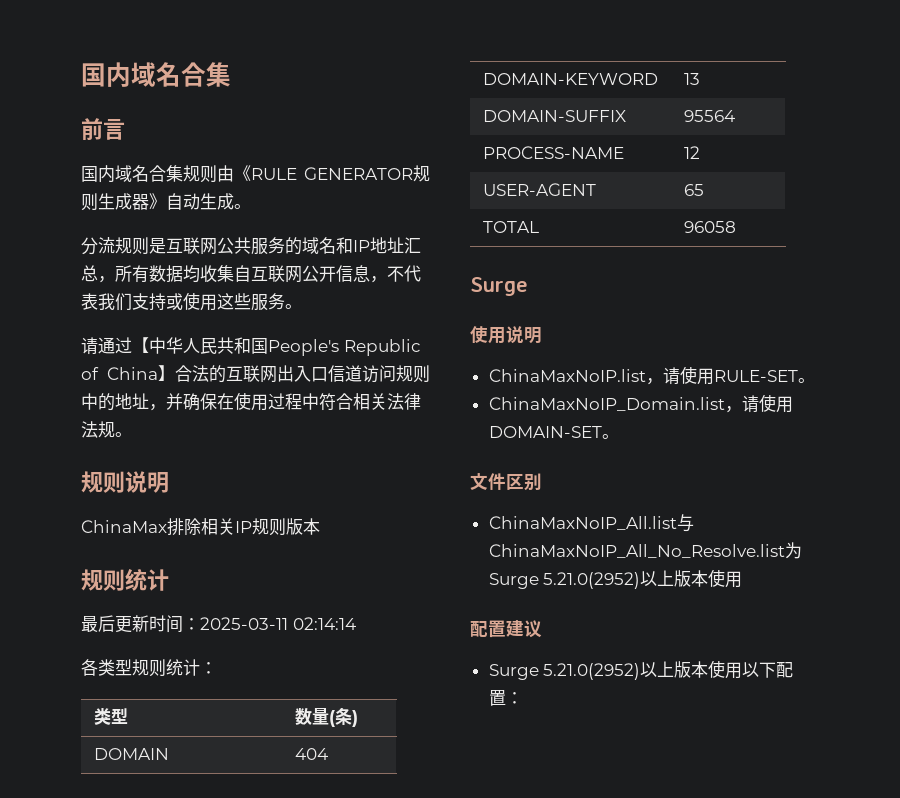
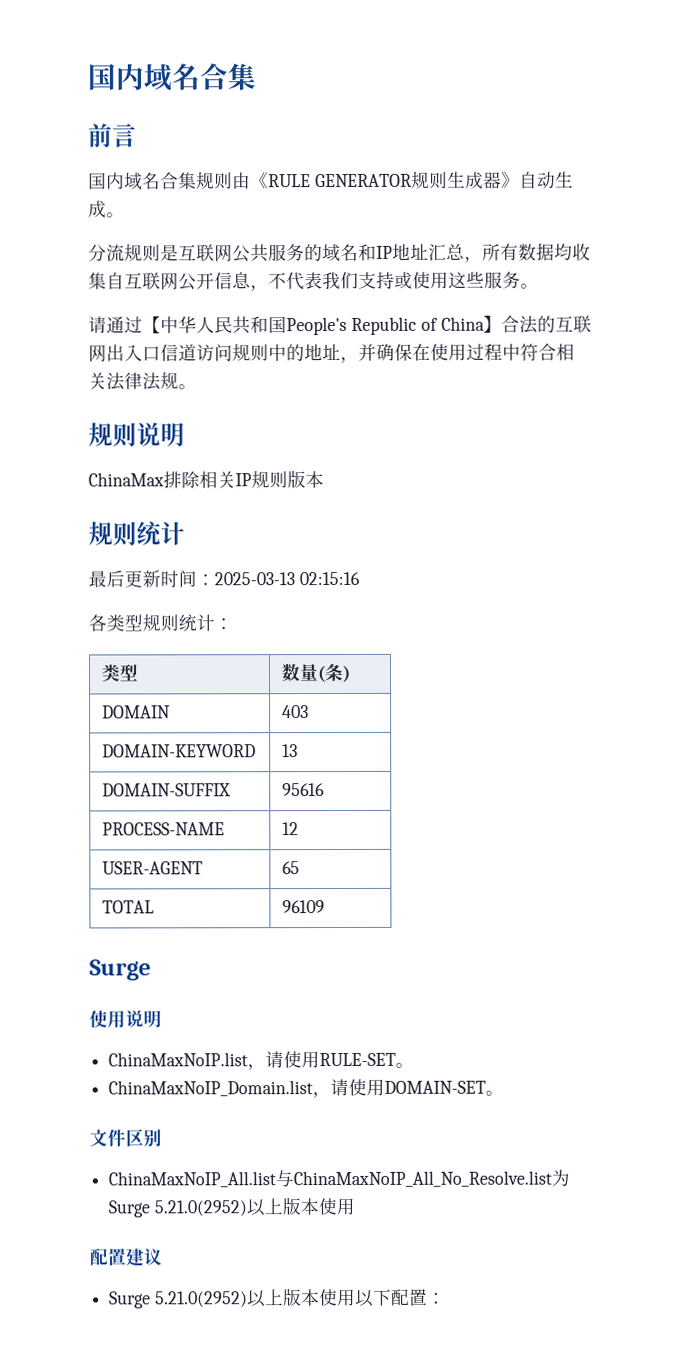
- 最后更新时间：2025-03-11 02:14:14
+ 最后更新时间：2025-03-13 02:15:16
- DOMAIN | 404
+ DOMAIN | 403
- DOMAIN-SUFFIX | 95564
+ DOMAIN-SUFFIX | 95616
- TOTAL | 96058
+ TOTAL | 96109

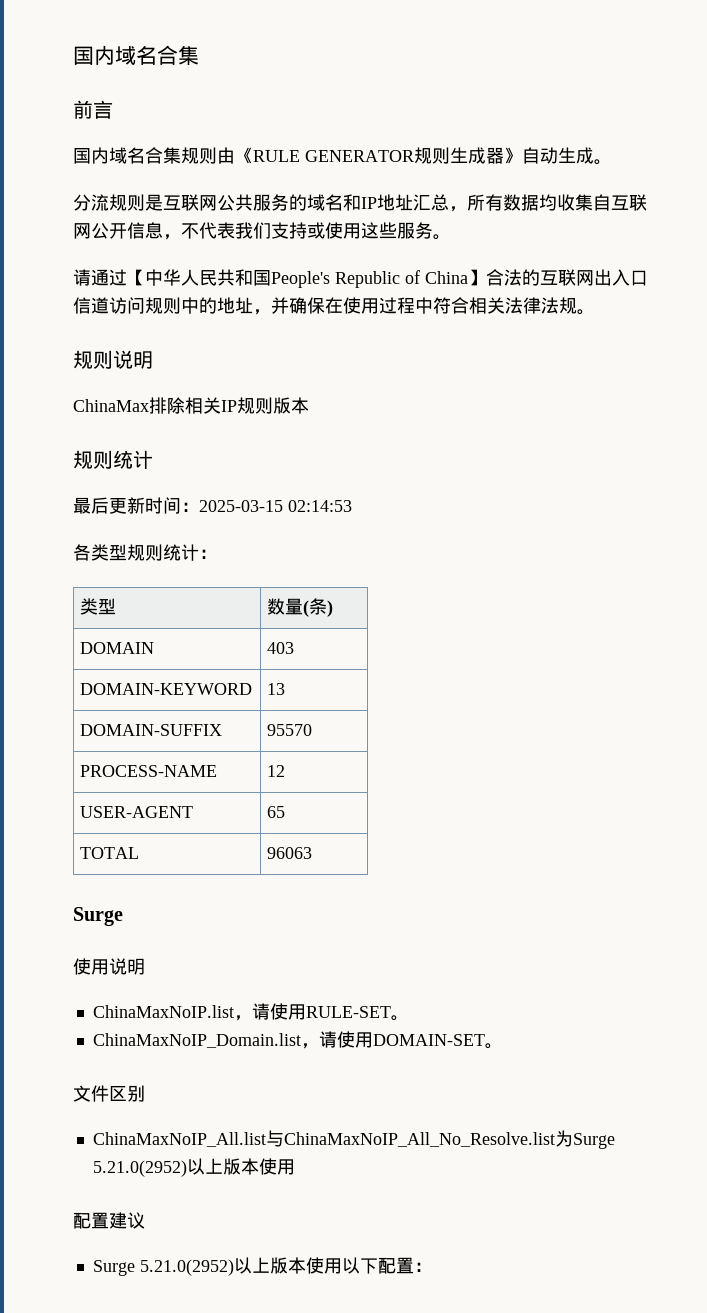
- 最后更新时间：2025-03-13 02:15:16
+ 最后更新时间：2025-03-15 02:14:53
- DOMAIN-SUFFIX | 95616
+ DOMAIN-SUFFIX | 95570
- TOTAL | 96109
+ TOTAL | 96063

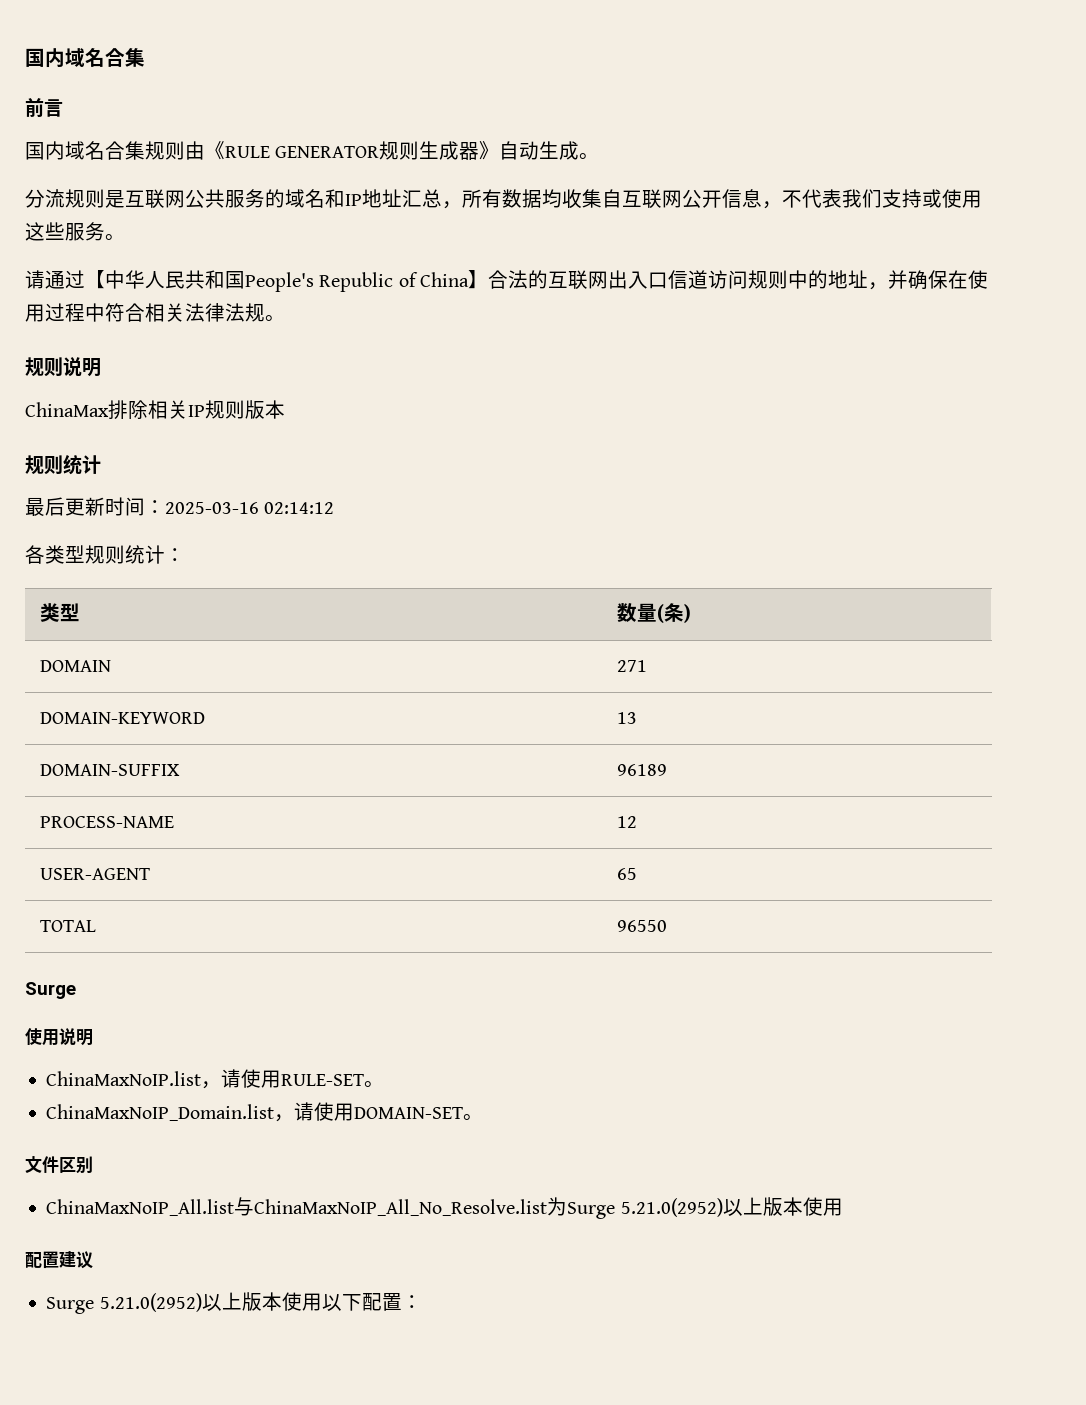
- 最后更新时间：2025-03-15 02:14:53
+ 最后更新时间：2025-03-16 02:14:12
- DOMAIN | 403
+ DOMAIN | 271
- DOMAIN-SUFFIX | 95570
+ DOMAIN-SUFFIX | 96189
- TOTAL | 96063
+ TOTAL | 96550

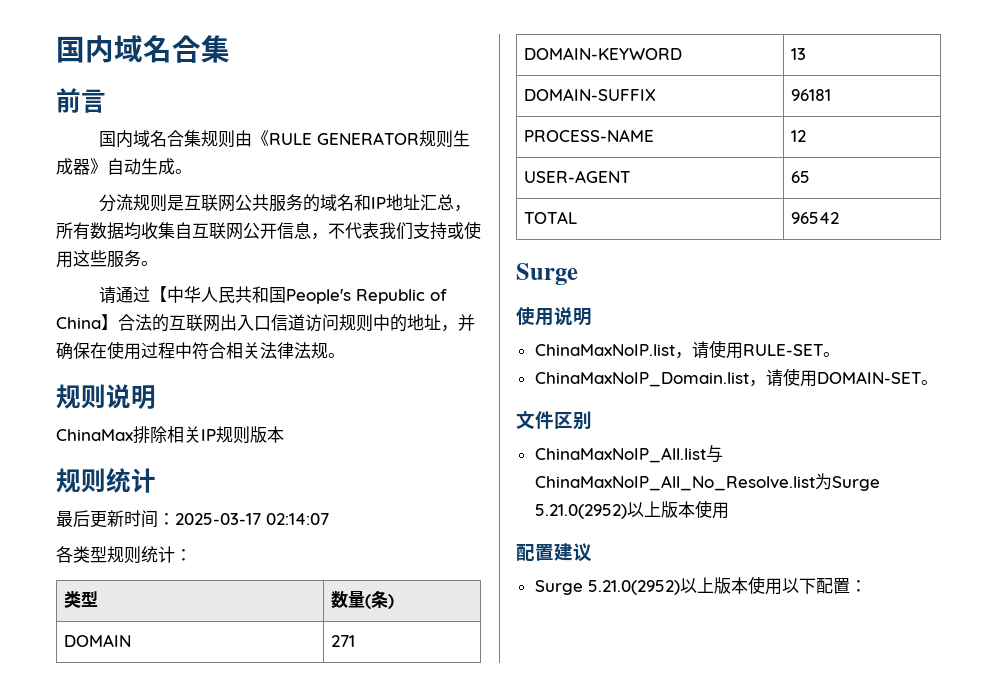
- 最后更新时间：2025-03-16 02:14:12
+ 最后更新时间：2025-03-17 02:14:07
- DOMAIN-SUFFIX | 96189
+ DOMAIN-SUFFIX | 96181
- TOTAL | 96550
+ TOTAL | 96542

